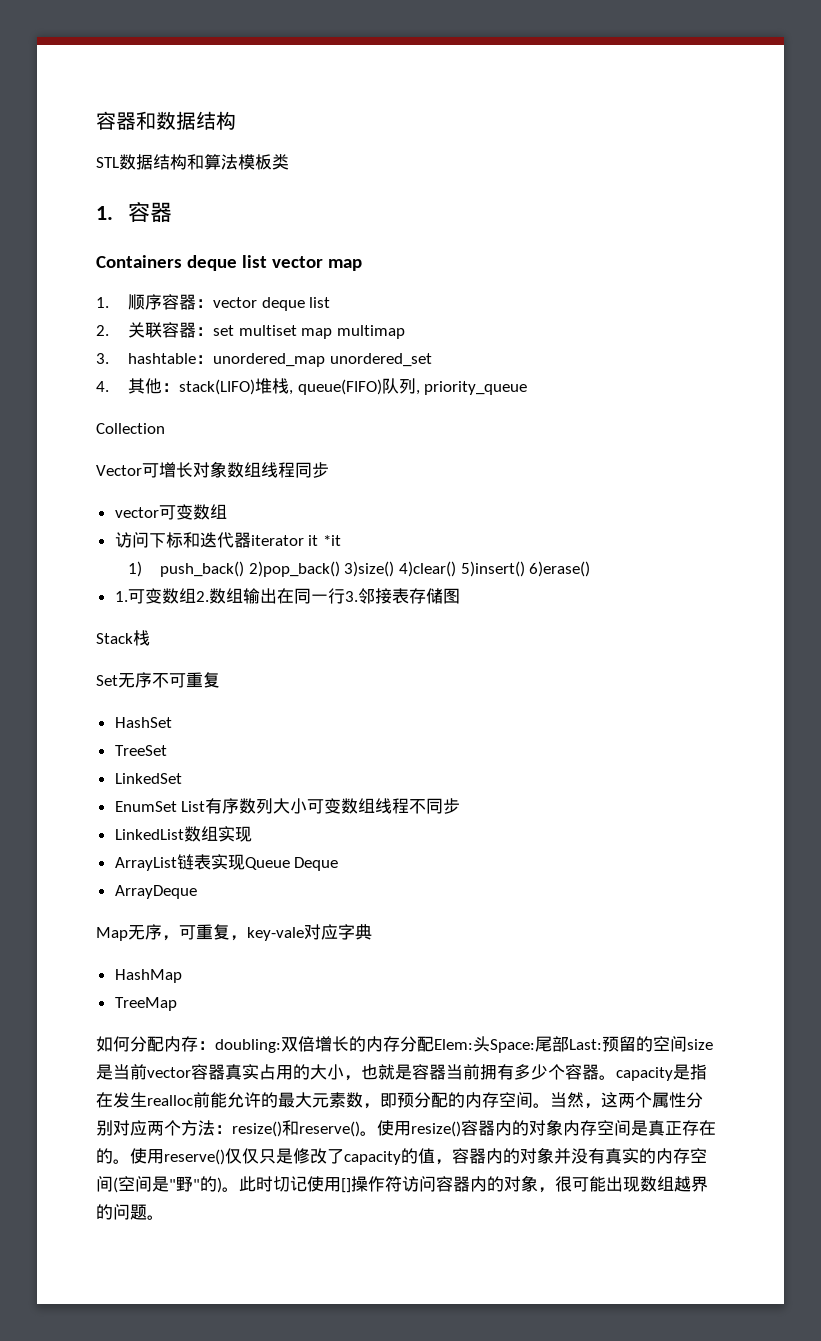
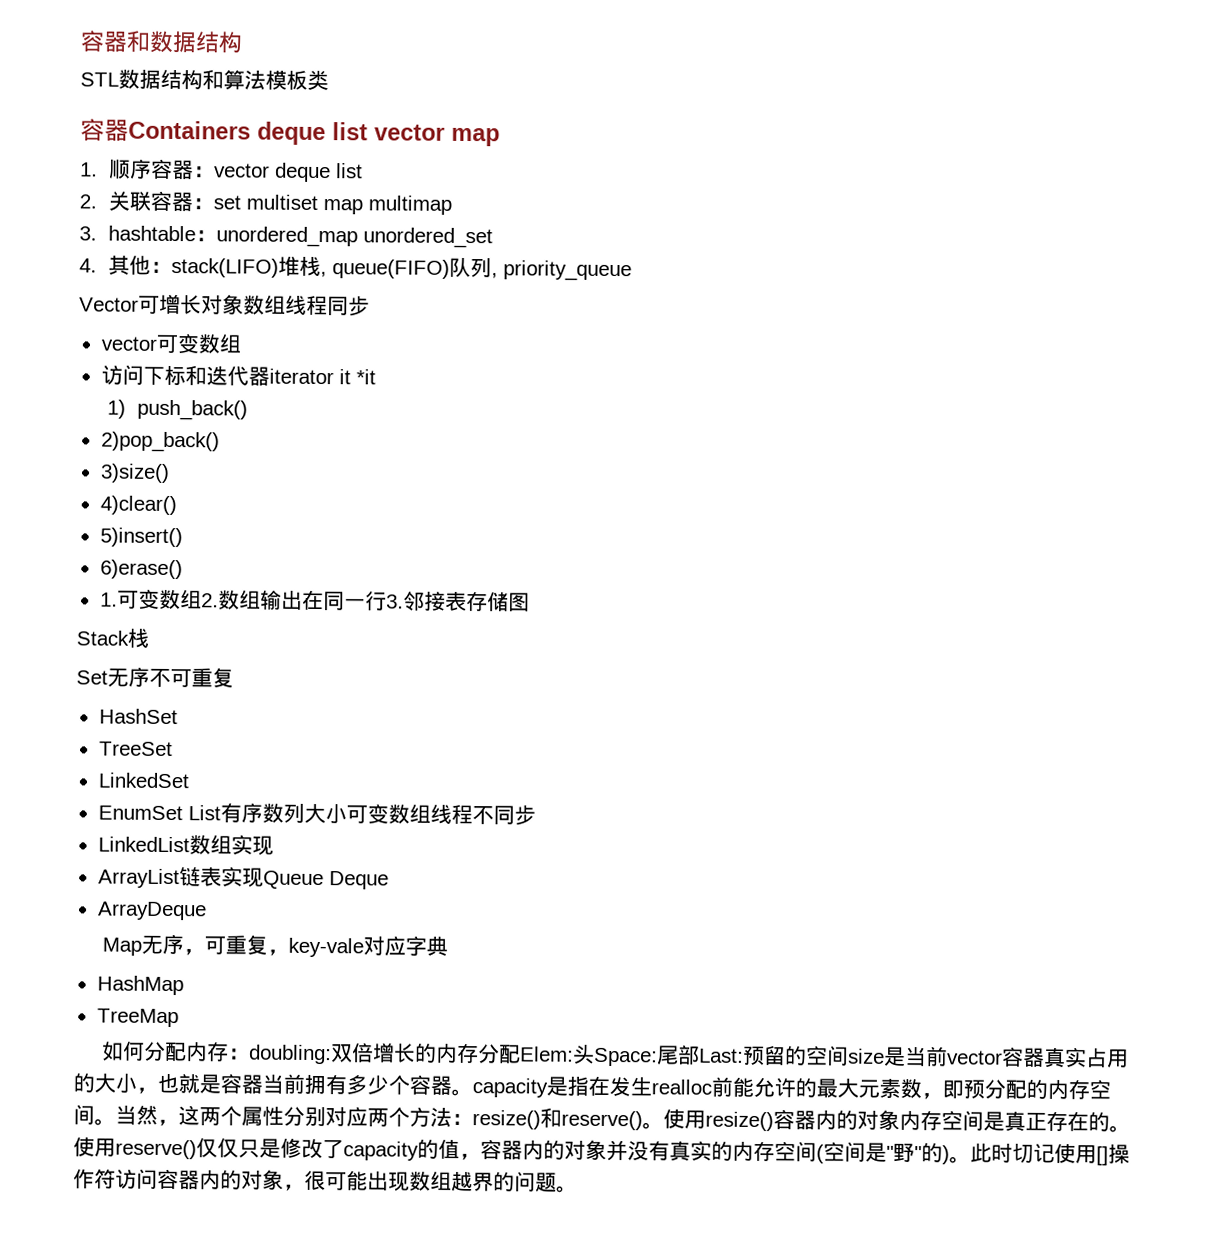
- 1.容器
- Containers deque list vector map
+ 容器Containers deque list vector map
- Collection
- 1) push_back() 2)pop_back() 3)size() 4)clear() 5)insert() 6)erase()
+ 1) push_back()
+ 2)pop_back()
+ 3)size()
+ 4)clear()
+ 5)insert()
+ 6)erase()

